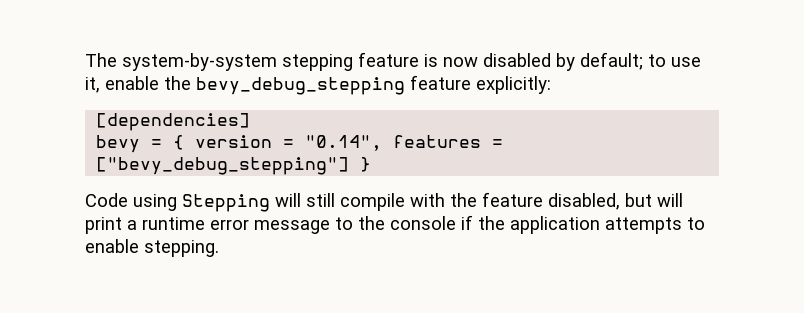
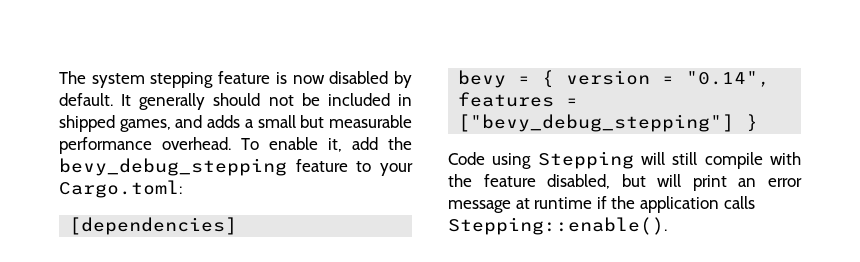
- The system-by-system stepping feature is now disabled by default; to use it, enable the bevy_debug_stepping feature explicitly:
+ The system stepping feature is now disabled by default. It generally should not be included in shipped games, and adds a small but measurable performance overhead. To enable it, add the bevy_debug_stepping feature to your Cargo.toml:
- Code using Stepping will still compile with the feature disabled, but will print a runtime error message to the console if the application attempts to enable stepping.
+ Code using Stepping will still compile with the feature disabled, but will print an error message at runtime if the application calls Stepping::enable().

